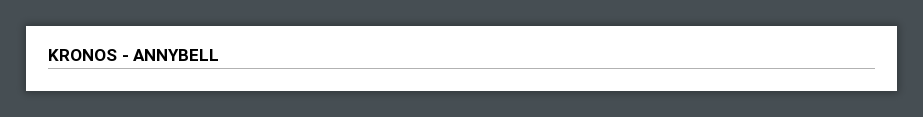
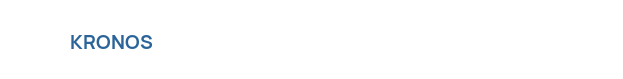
- KRONOS - ANNYBELL
+ KRONOS

